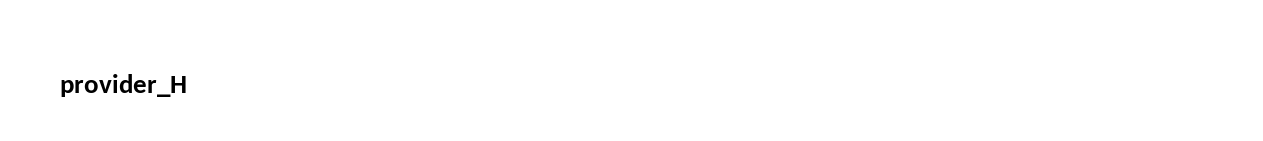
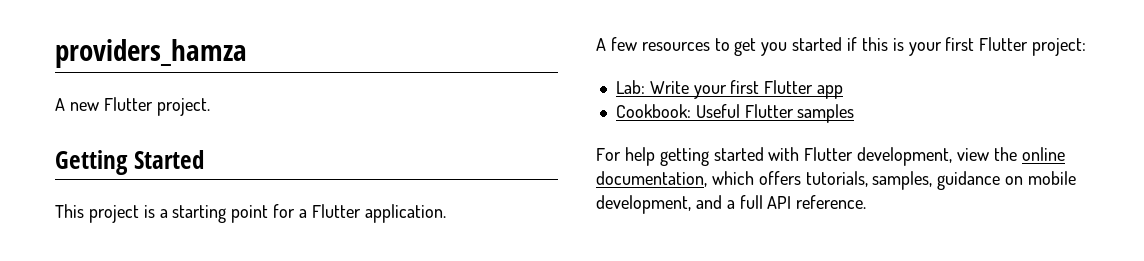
- provider_H
+ providers_hamza
+ A new Flutter project.
+ Getting Started
+ This project is a starting point for a Flutter application.
+ A few resources to get you started if this is your first Flutter project:
+ Lab: Write your first Flutter app
+ Cookbook: Useful Flutter samples
+ For help getting started with Flutter development, view the online documentation, which offers tutorials, samples, guidance on mobile development, and a full API reference.

